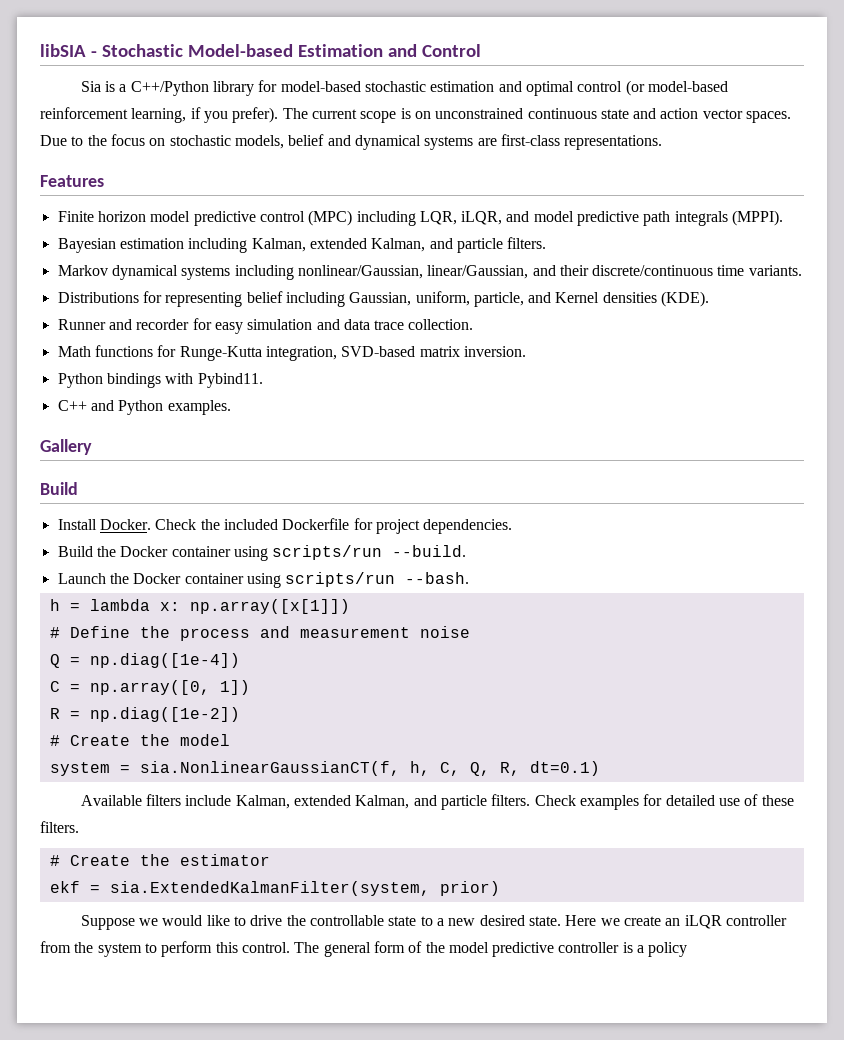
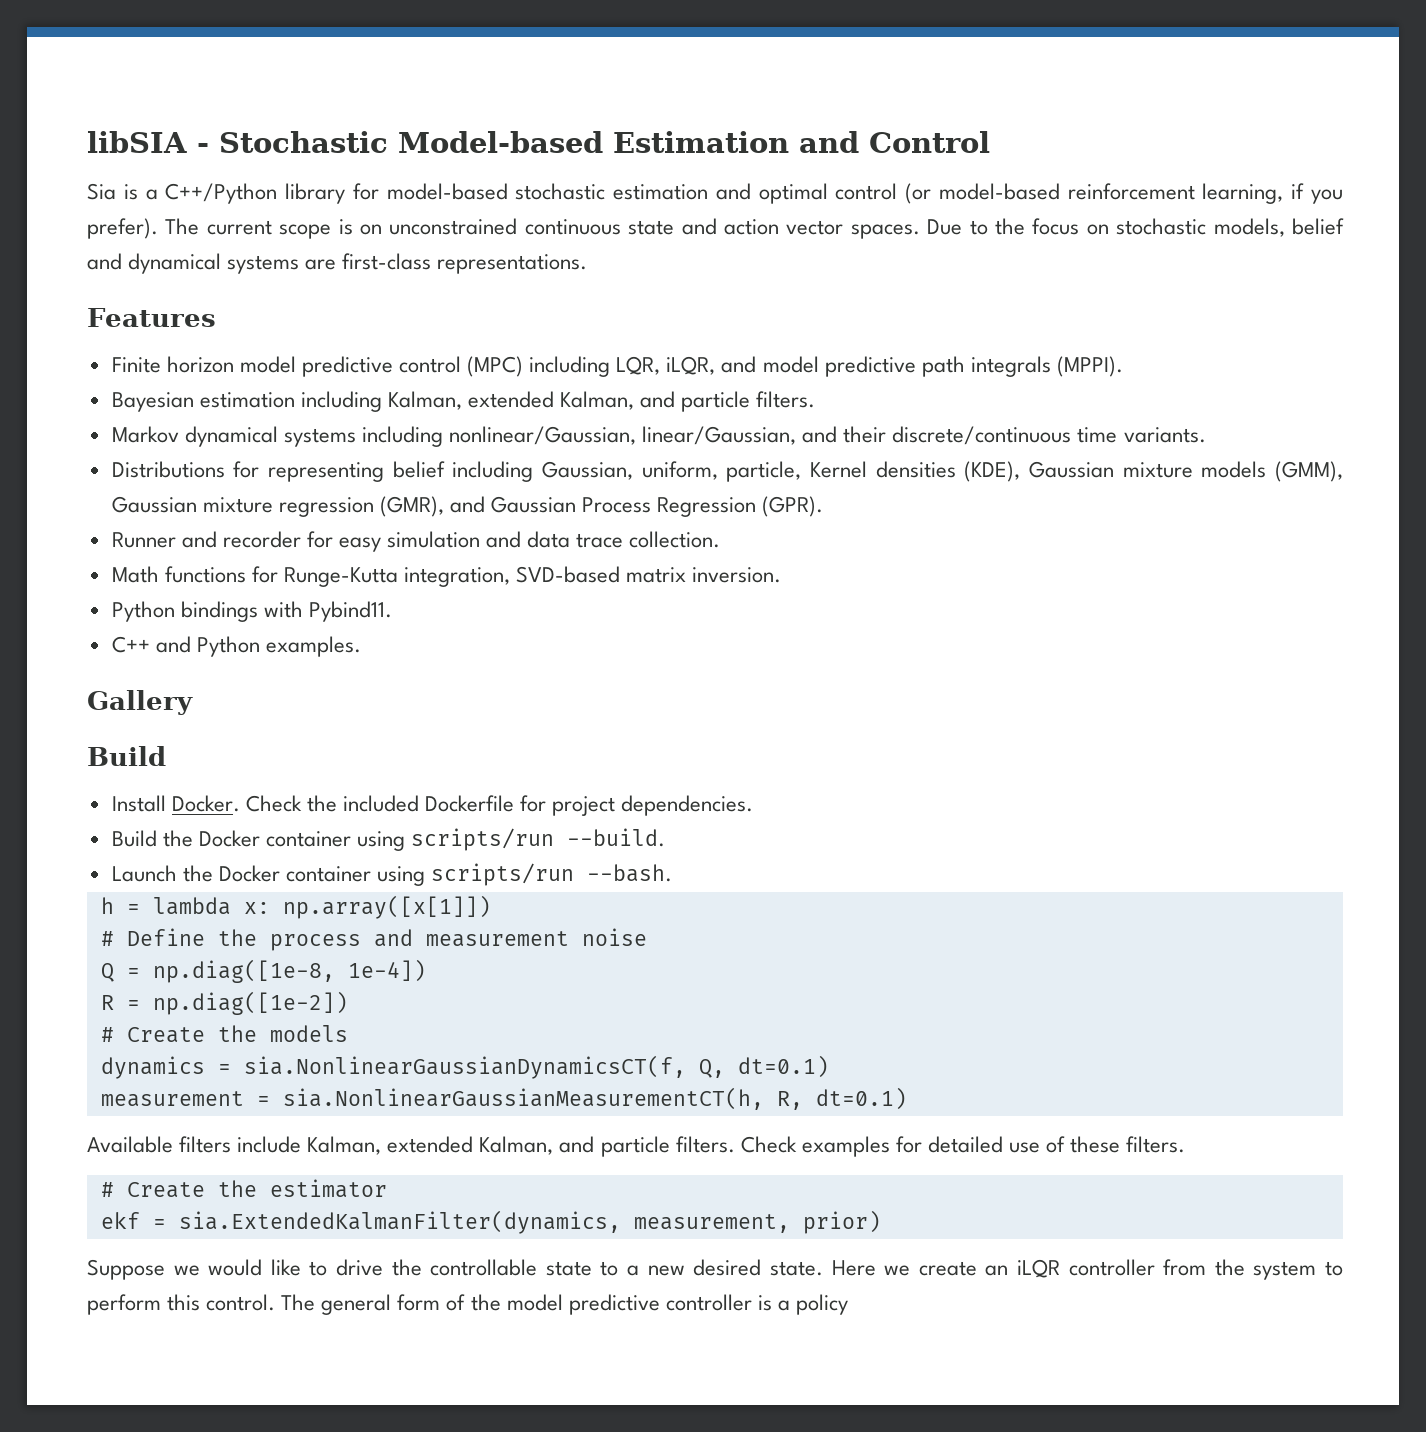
- Distributions for representing belief including Gaussian, uniform, particle, and Kernel densities (KDE).
+ Distributions for representing belief including Gaussian, uniform, particle, Kernel densities (KDE), Gaussian mixture models (GMM), Gaussian mixture regression (GMR), and Gaussian Process Regression (GPR).
- Q = np.diag([1e-4])
- C = np.array([0, 1])
+ Q = np.diag([1e-8, 1e-4])
- # Create the model
- system = sia.NonlinearGaussianCT(f, h, C, Q, R, dt=0.1)
+ # Create the models
+ dynamics = sia.NonlinearGaussianDynamicsCT(f, Q, dt=0.1)
+ measurement = sia.NonlinearGaussianMeasurementCT(h, R, dt=0.1)
- ekf = sia.ExtendedKalmanFilter(system, prior)
+ ekf = sia.ExtendedKalmanFilter(dynamics, measurement, prior)

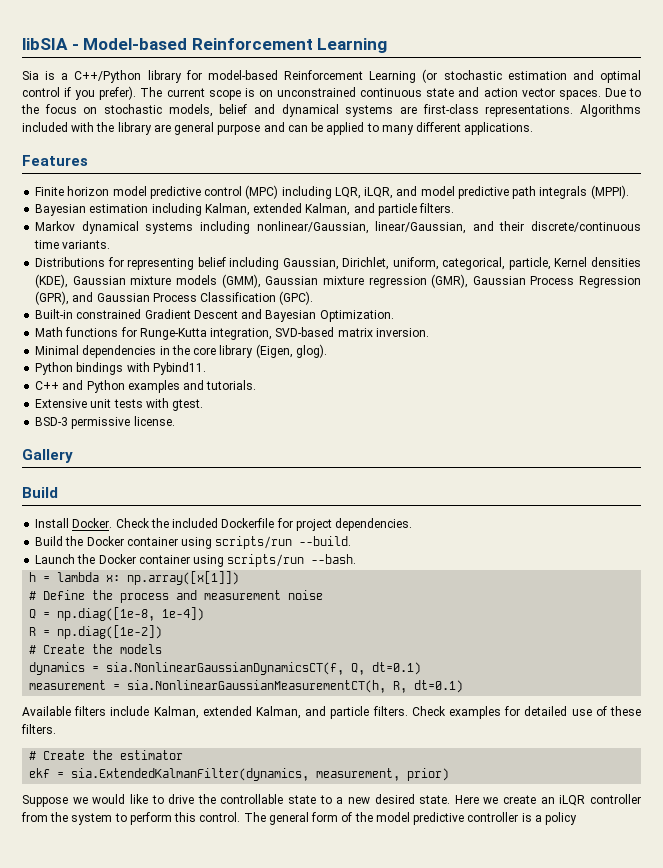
- libSIA - Stochastic Model-based Estimation and Control
+ libSIA - Model-based Reinforcement Learning
- Sia is a C++/Python library for model-based stochastic estimation and optimal control (or model-based reinforcement learning, if you prefer).
+ Sia is a C++/Python library for model-based Reinforcement Learning (or stochastic estimation and optimal control if you prefer).
+ Algorithms included with the library are general purpose and can be applied to many different applications.
- Distributions for representing belief including Gaussian, uniform, particle, Kernel densities (KDE), Gaussian mixture models (GMM), Gaussian mixture regression (GMR), and Gaussian Process Regression (GPR).
- Runner and recorder for easy simulation and data trace collection.
+ Distributions for representing belief including Gaussian, Dirichlet, uniform, categorical, particle, Kernel densities (KDE), Gaussian mixture models (GMM), Gaussian mixture regression (GMR), Gaussian Process Regression (GPR), and Gaussian Process Classification (GPC).
+ Built-in constrained Gradient Descent and Bayesian Optimization.
+ Minimal dependencies in the core library (Eigen, glog).
- C++ and Python examples.
+ C++ and Python examples and tutorials.
+ Extensive unit tests with gtest.
+ BSD-3 permissive license.

